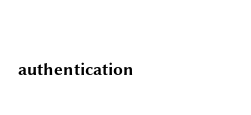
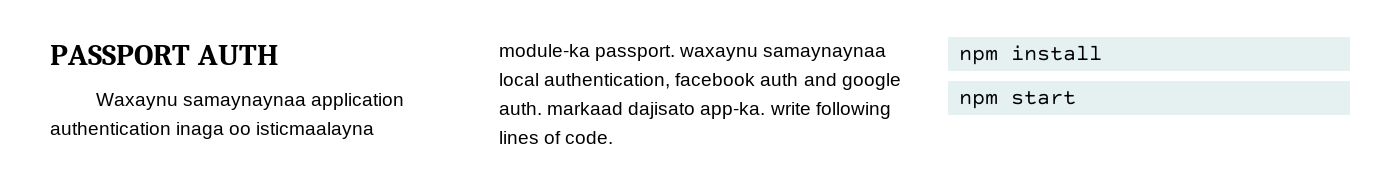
- authentication
+ PASSPORT AUTH
+ Waxaynu samaynaynaa application authentication inaga oo isticmaalayna module-ka passport. waxaynu samaynaynaa local authentication, facebook auth and google auth. markaad dajisato app-ka. write following lines of code.
+ npm install
+ npm start

